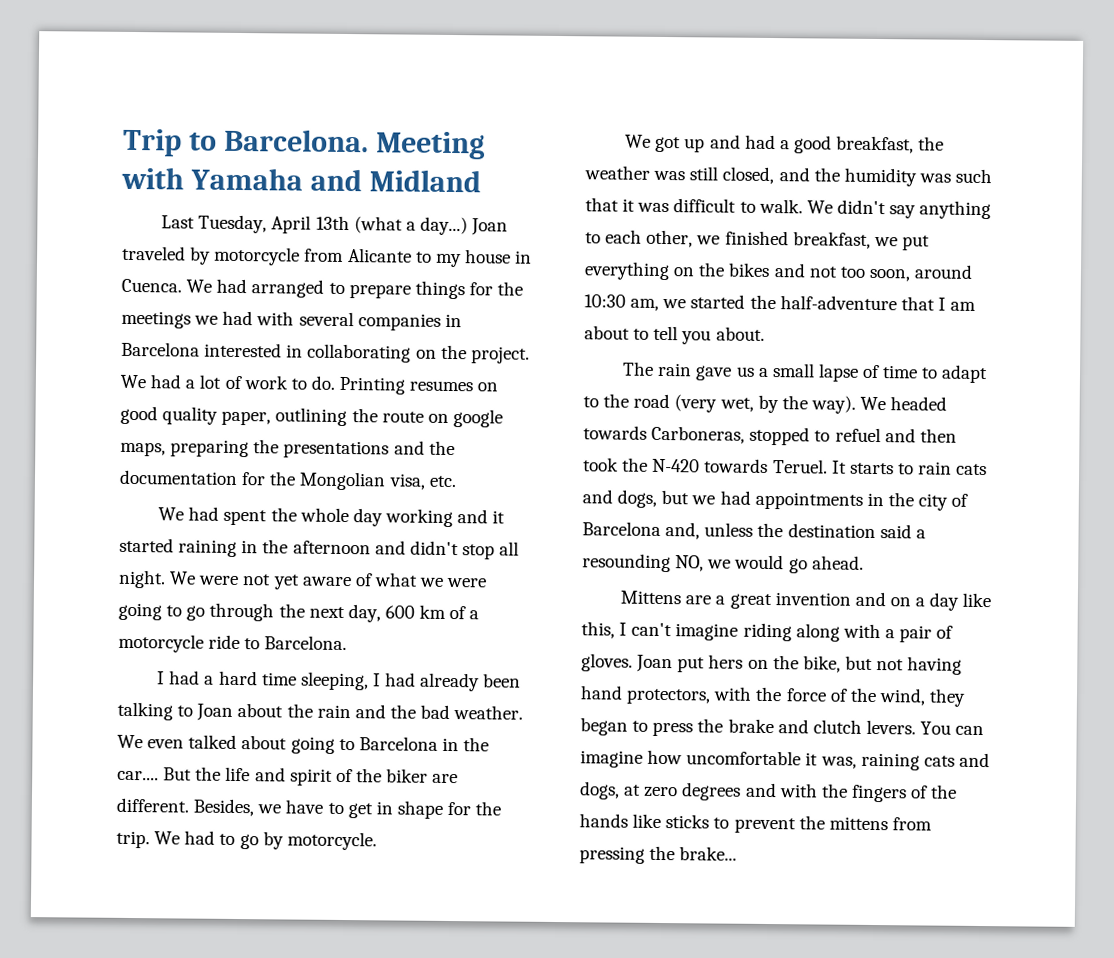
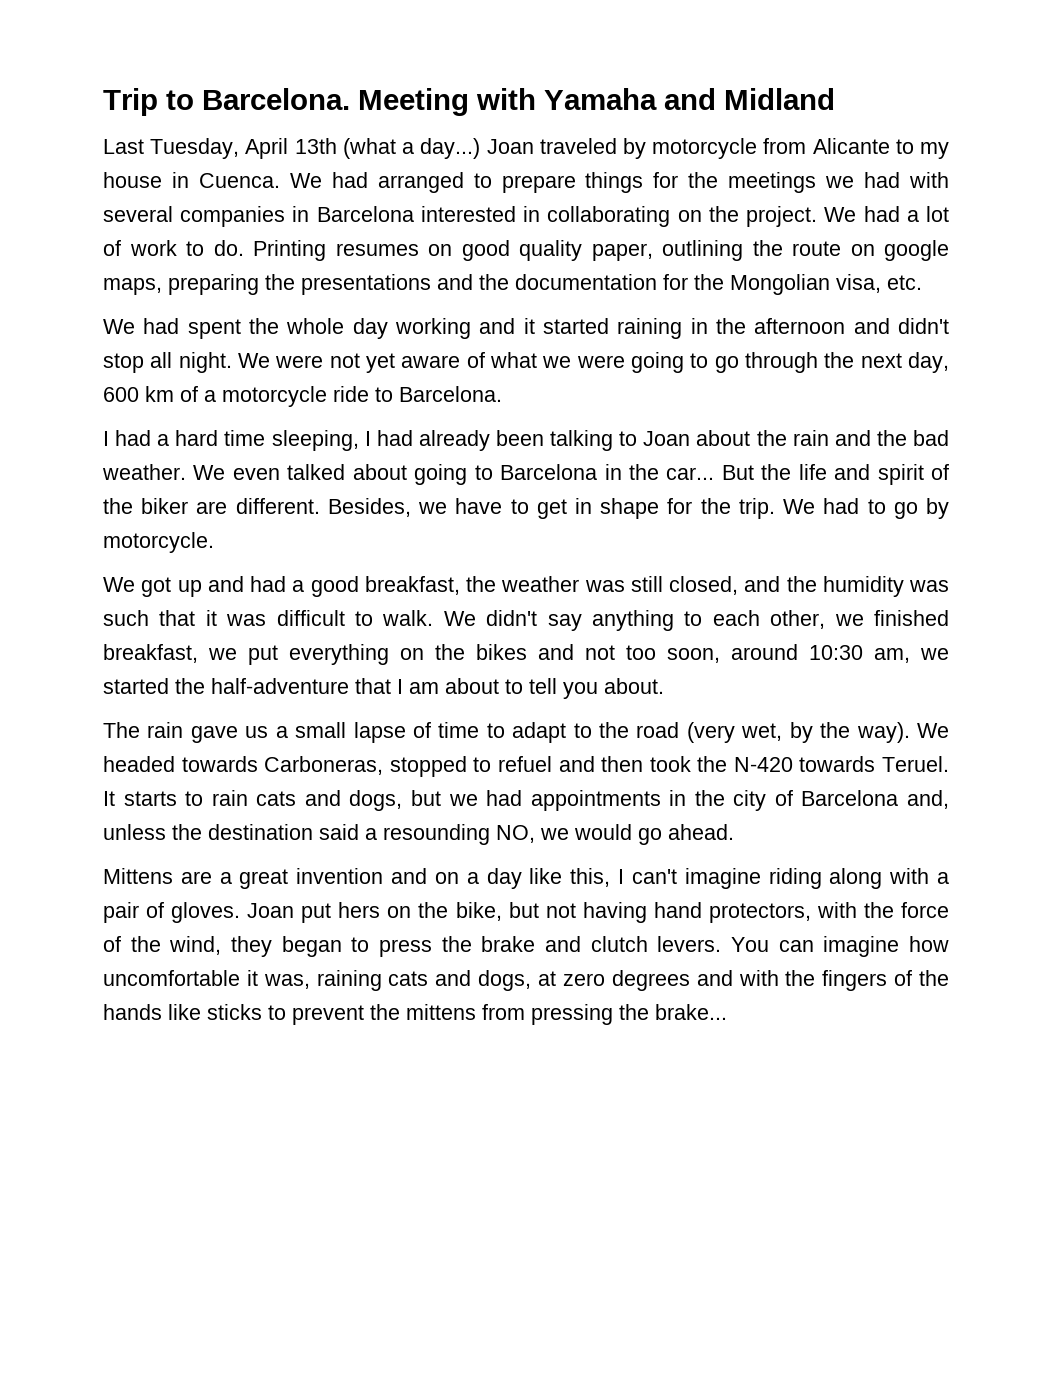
- We even talked about going to Barcelona in the car....
+ We even talked about going to Barcelona in the car...

